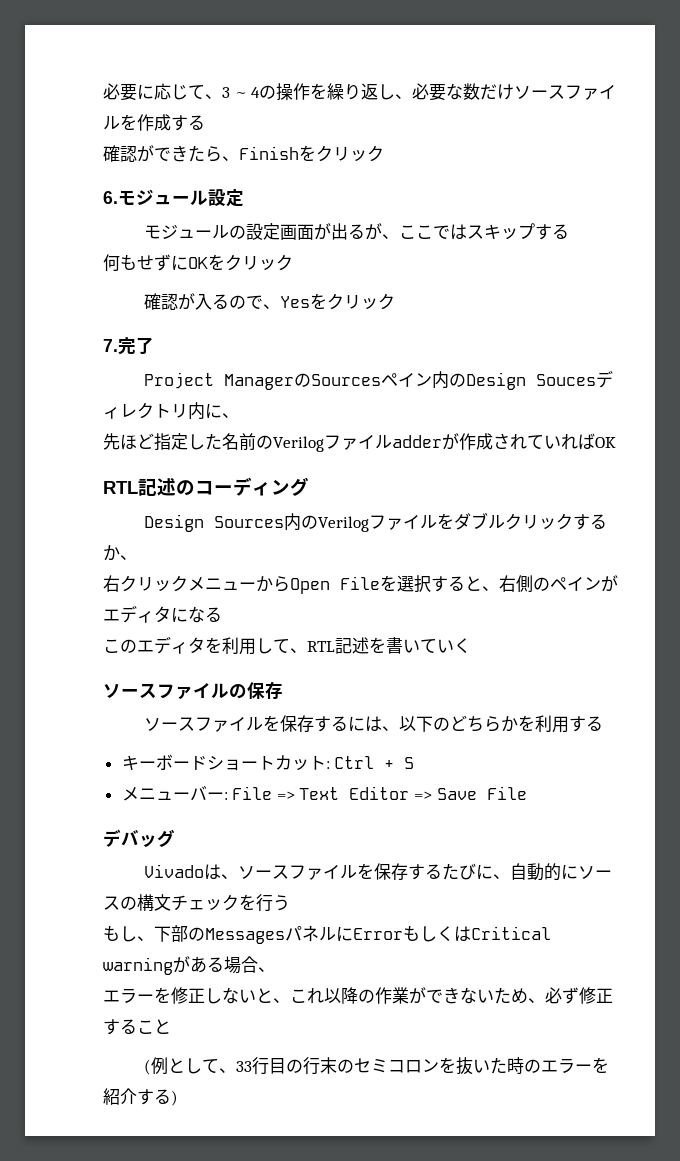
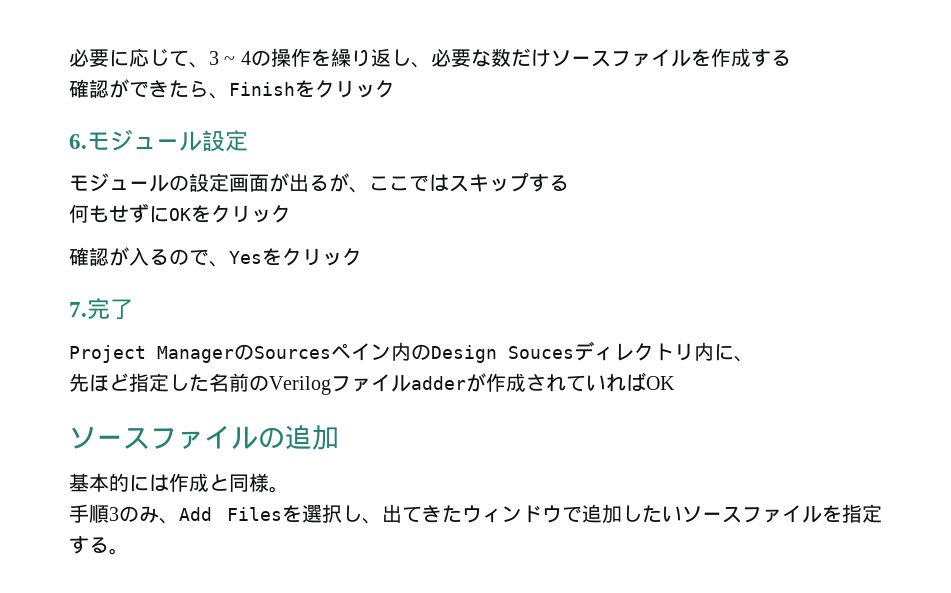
- RTL記述のコーディング
- Design Sources内のVerilogファイルをダブルクリックするか、
- 右クリックメニューからOpen Fileを選択すると、右側のペインがエディタになる
- このエディタを利用して、RTL記述を書いていく
- ソースファイルの保存
- ソースファイルを保存するには、以下のどちらかを利用する
- キーボードショートカット: Ctrl + S
- メニューバー: File => Text Editor => Save File
- デバッグ
- Vivadoは、ソースファイルを保存するたびに、自動的にソースの構文チェックを行う
- もし、下部のMessagesパネルにErrorもしくはCritical warningがある場合、
- エラーを修正しないと、これ以降の作業ができないため、必ず修正すること
- (例として、33行目の行末のセミコロンを抜いた時のエラーを紹介する)
+ ソースファイルの追加
+ 基本的には作成と同様。
+ 手順3のみ、Add Filesを選択し、出てきたウィンドウで追加したいソースファイルを指定する。

